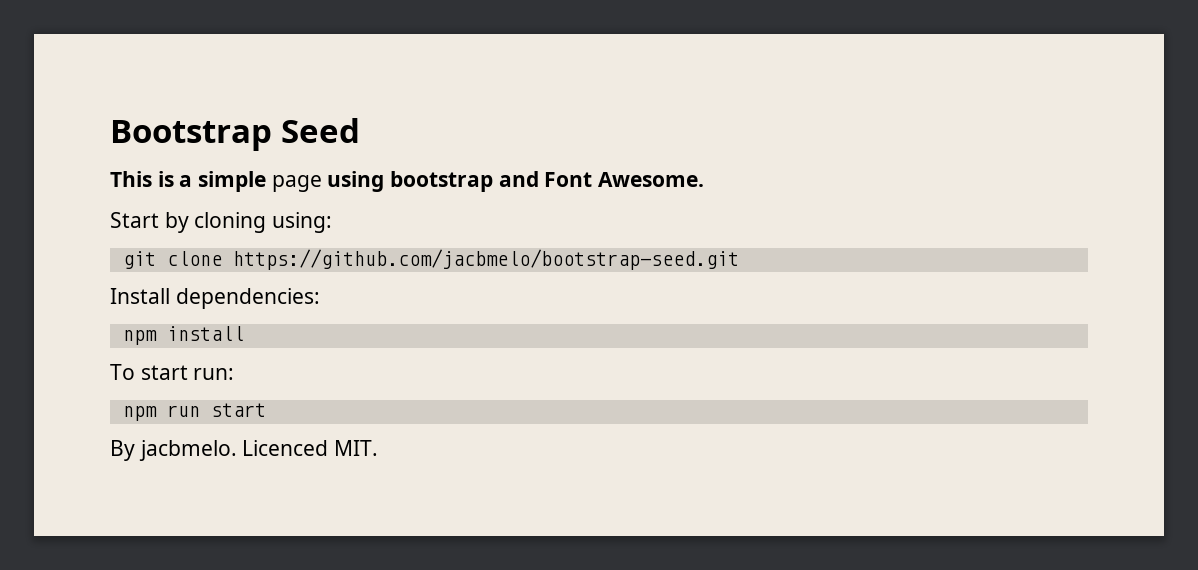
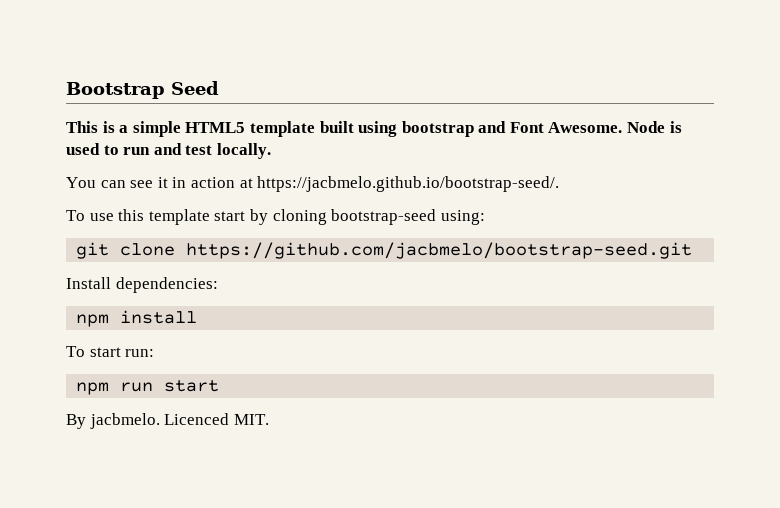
- This is a simple page using bootstrap and Font Awesome.
- Start by cloning using:
+ This is a simple HTML5 template built using bootstrap and Font Awesome. Node is used to run and test locally.
+ You can see it in action at https://jacbmelo.github.io/bootstrap-seed/.
+ To use this template start by cloning bootstrap-seed using:

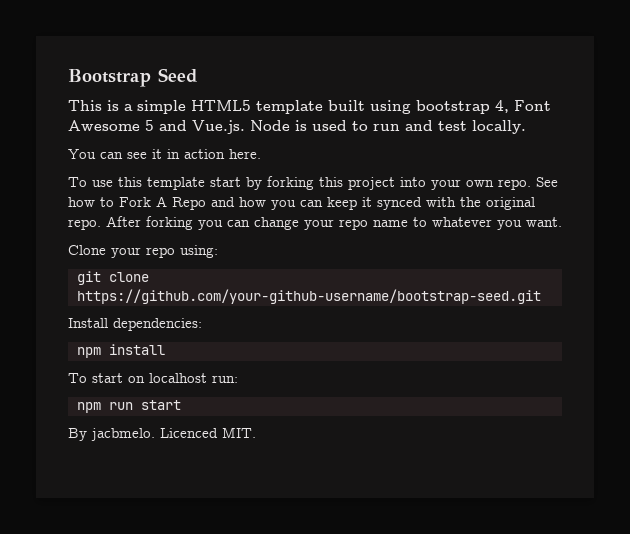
- This is a simple HTML5 template built using bootstrap and Font Awesome. Node is used to run and test locally.
+ This is a simple HTML5 template built using bootstrap 4, Font Awesome 5 and Vue.js. Node is used to run and test locally.
- You can see it in action at https://jacbmelo.github.io/bootstrap-seed/.
+ You can see it in action here.
- To use this template start by cloning bootstrap-seed using:
+ To use this template start by forking this project into your own repo. See how to Fork A Repo and how you can keep it synced with the original repo. After forking you can change your repo name to whatever you want.
+ Clone your repo using:
- git clone https://github.com/jacbmelo/bootstrap-seed.git
+ git clone https://github.com/your-github-username/bootstrap-seed.git
- To start run:
+ To start on localhost run:

